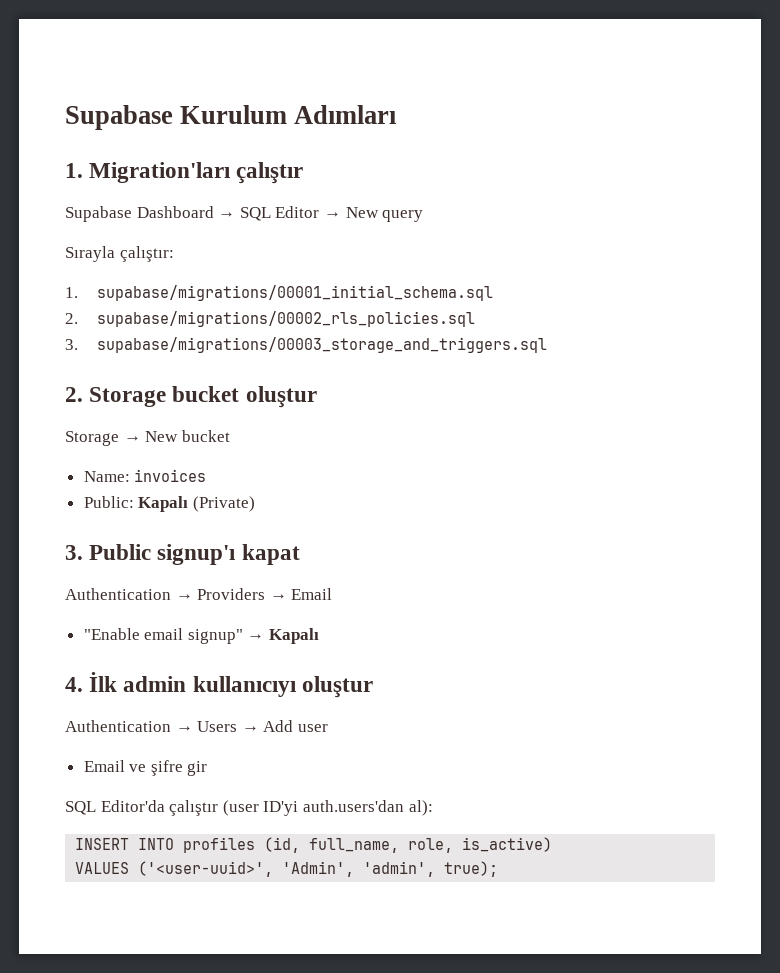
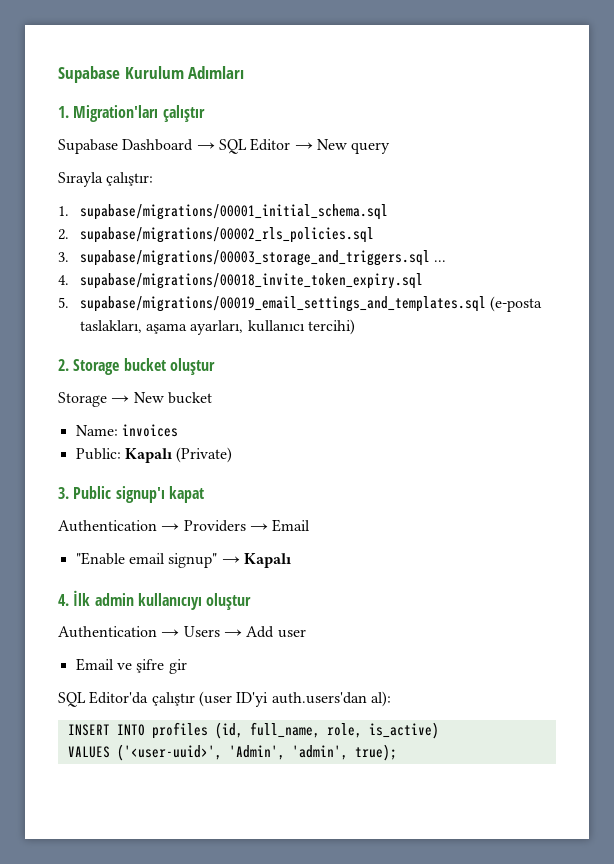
- 3. supabase/migrations/00003_storage_and_triggers.sql
+ 3. supabase/migrations/00003_storage_and_triggers.sql ...
+ 4. supabase/migrations/00018_invite_token_expiry.sql
+ 5. supabase/migrations/00019_email_settings_and_templates.sql (e-posta taslakları, aşama ayarları, kullanıcı tercihi)

